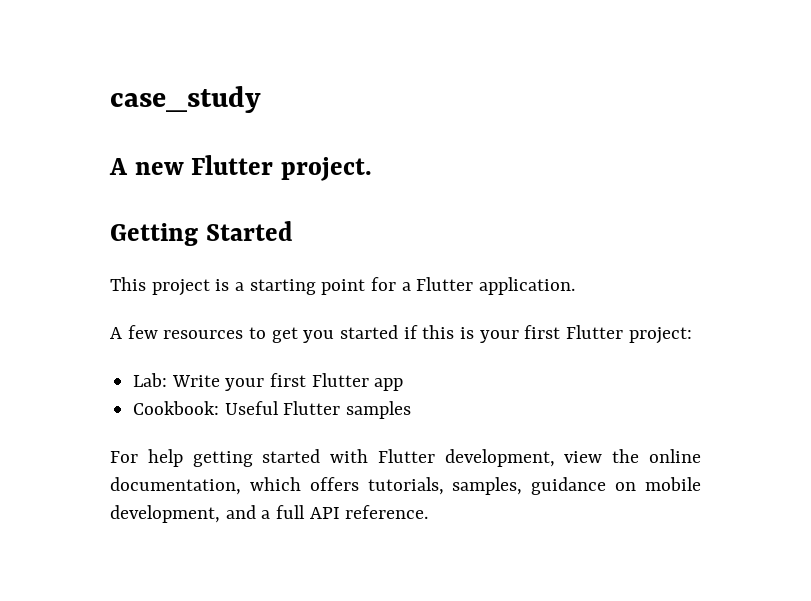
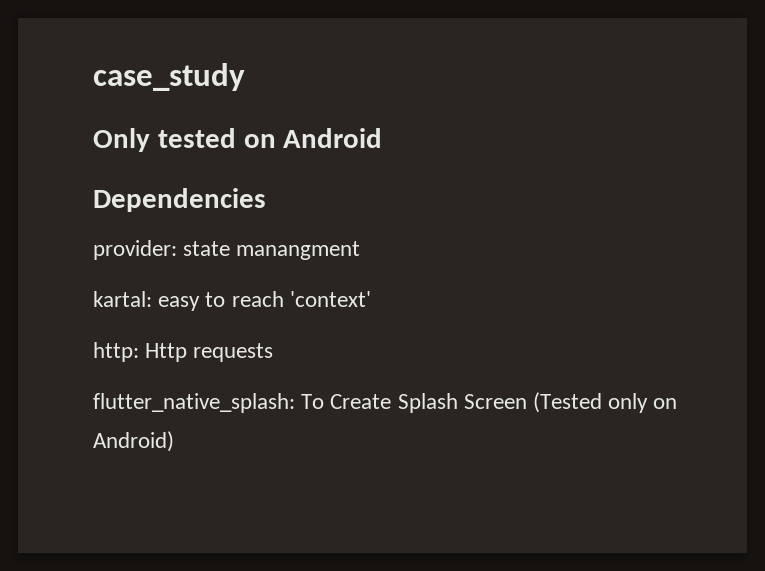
- A new Flutter project.
- Getting Started
- This project is a starting point for a Flutter application.
- A few resources to get you started if this is your first Flutter project:
- Lab: Write your first Flutter app
- Cookbook: Useful Flutter samples
- For help getting started with Flutter development, view the online documentation, which offers tutorials, samples, guidance on mobile development, and a full API reference.
+ Only tested on Android
+ Dependencies
+ provider: state manangment
+ kartal: easy to reach 'context'
+ http: Http requests
+ flutter_native_splash: To Create Splash Screen (Tested only on Android)

